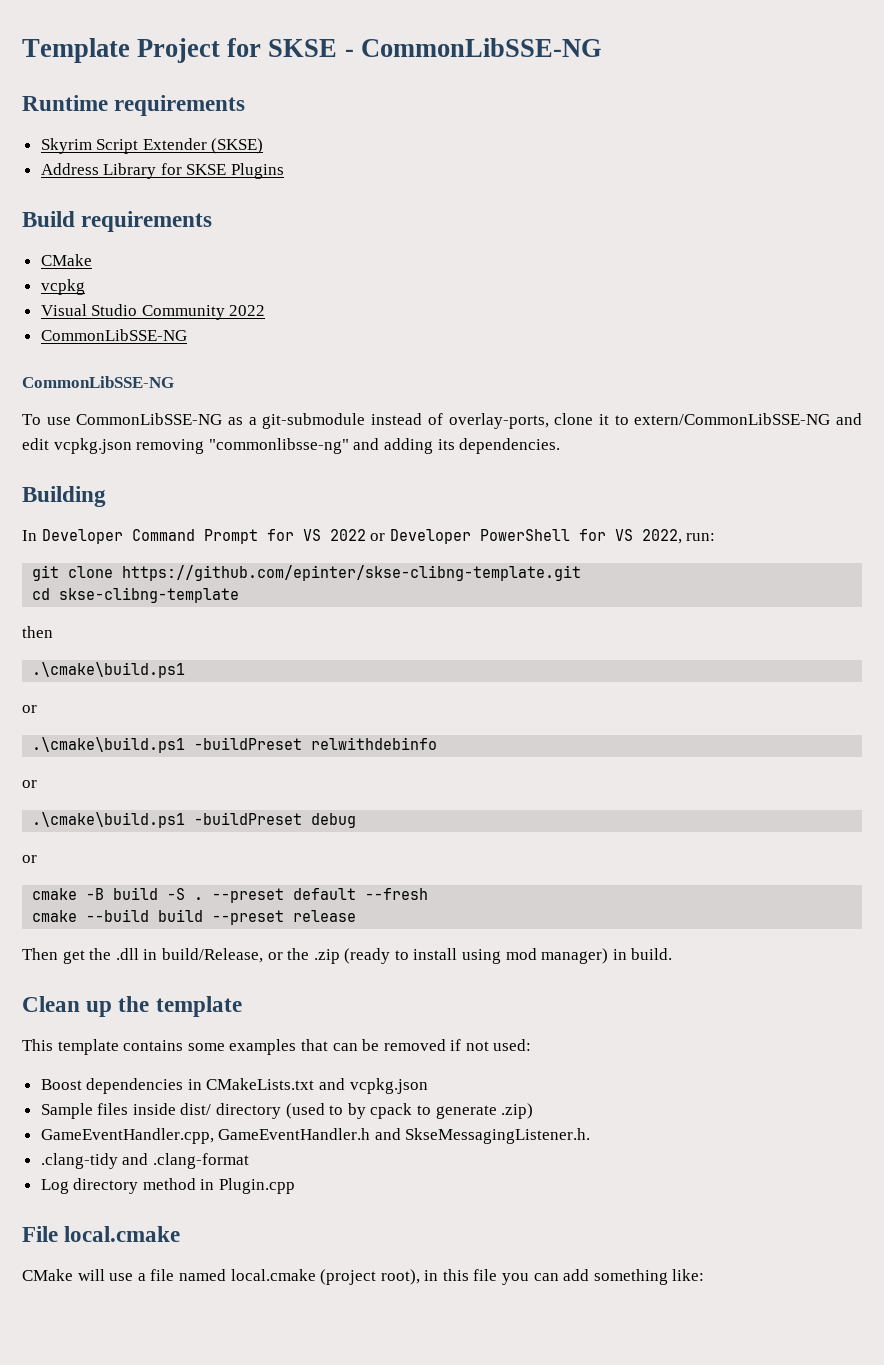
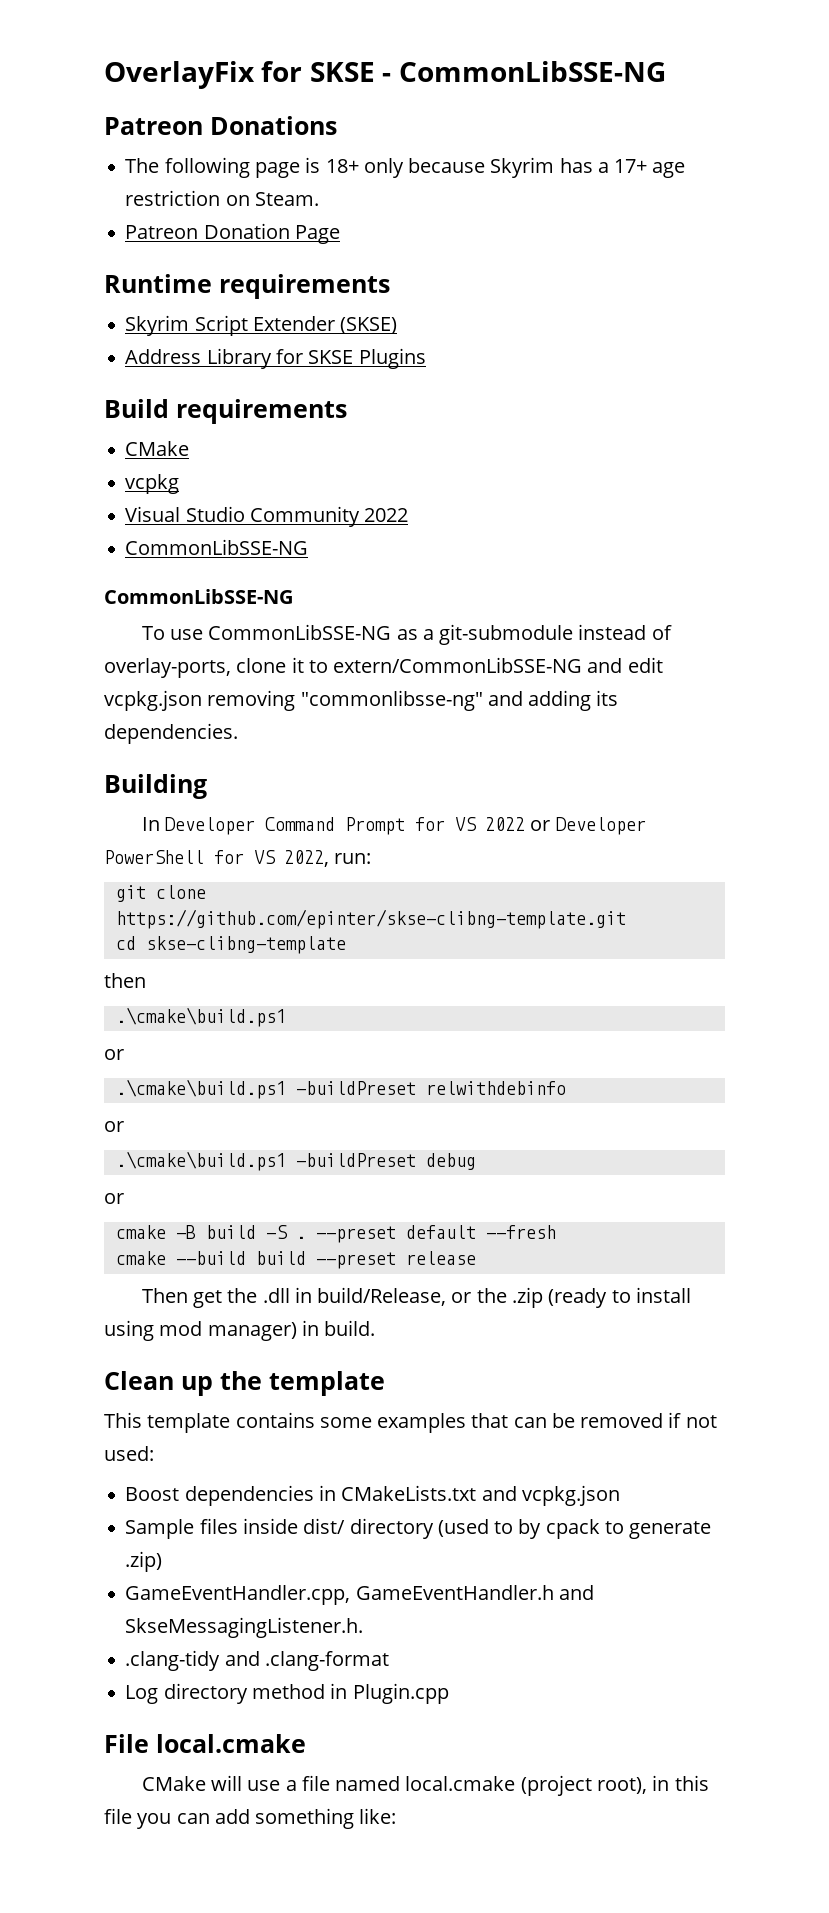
- Template Project for SKSE - CommonLibSSE-NG
+ OverlayFix for SKSE - CommonLibSSE-NG
+ Patreon Donations
+ The following page is 18+ only because Skyrim has a 17+ age restriction on Steam.
+ Patreon Donation Page

